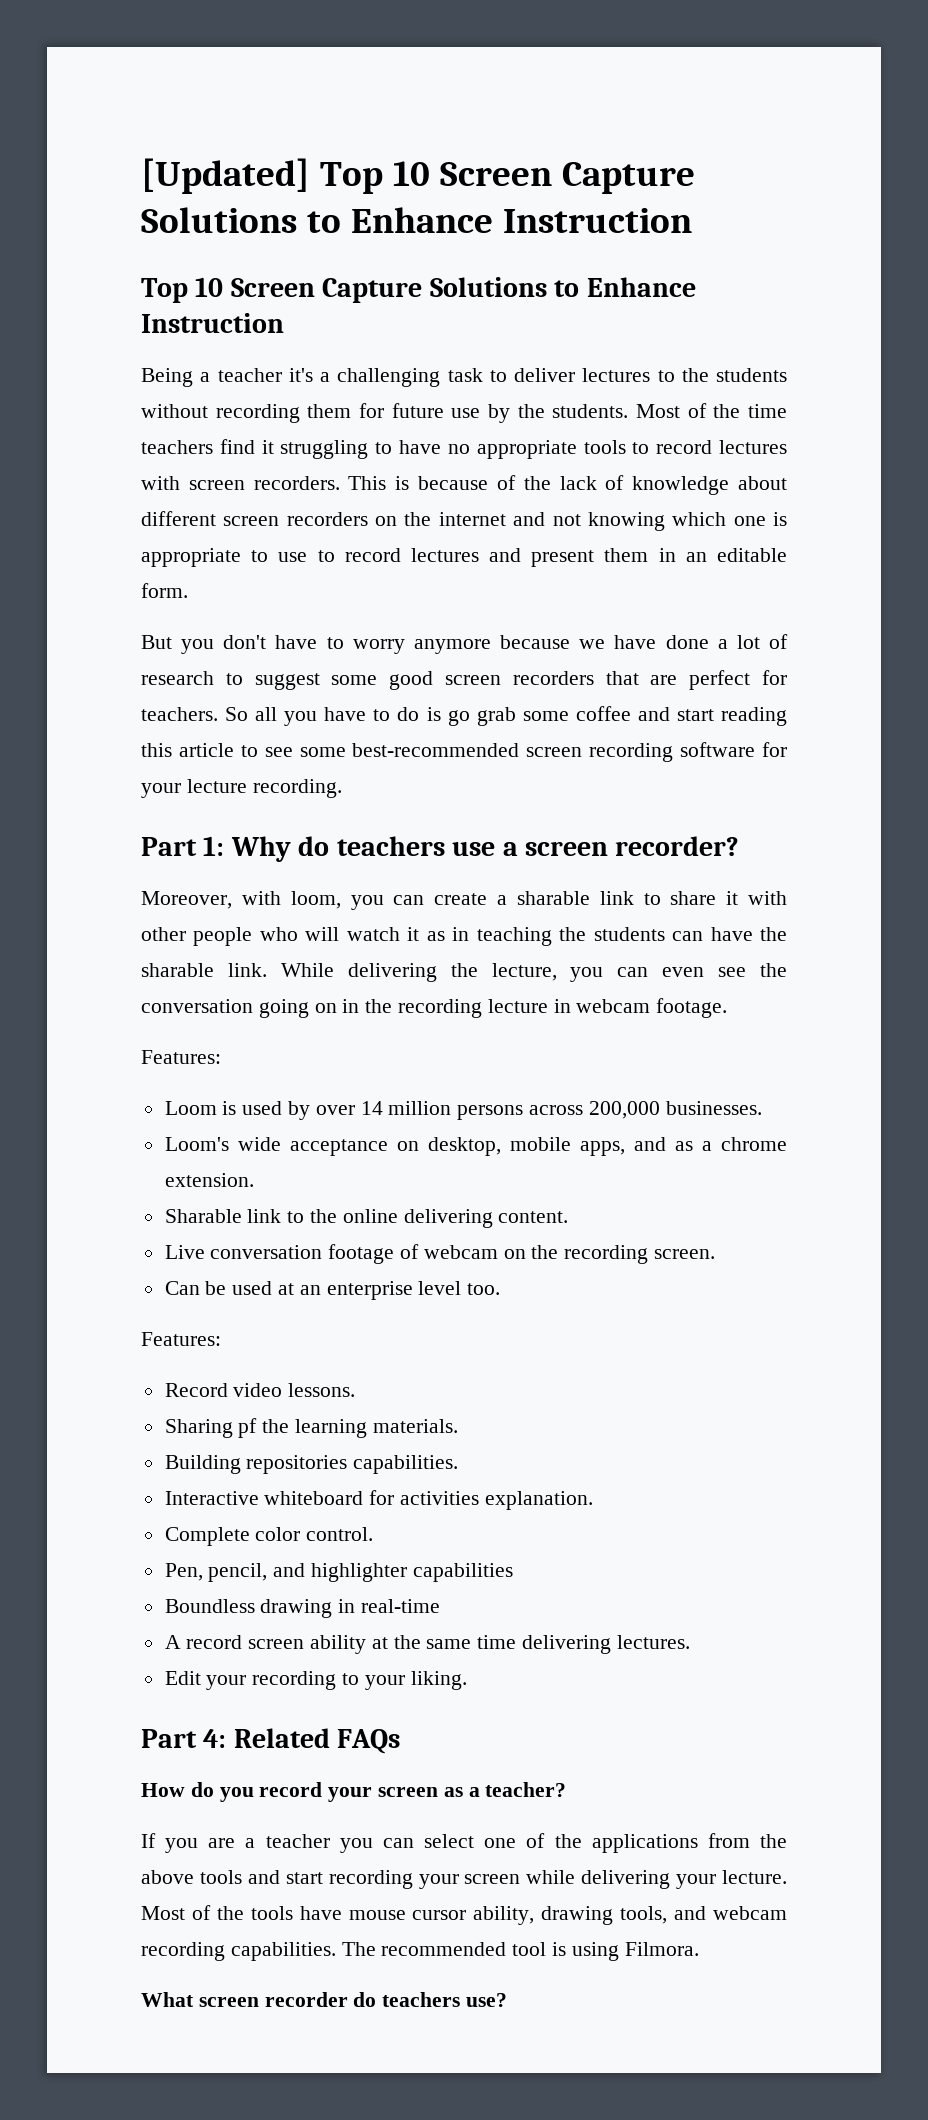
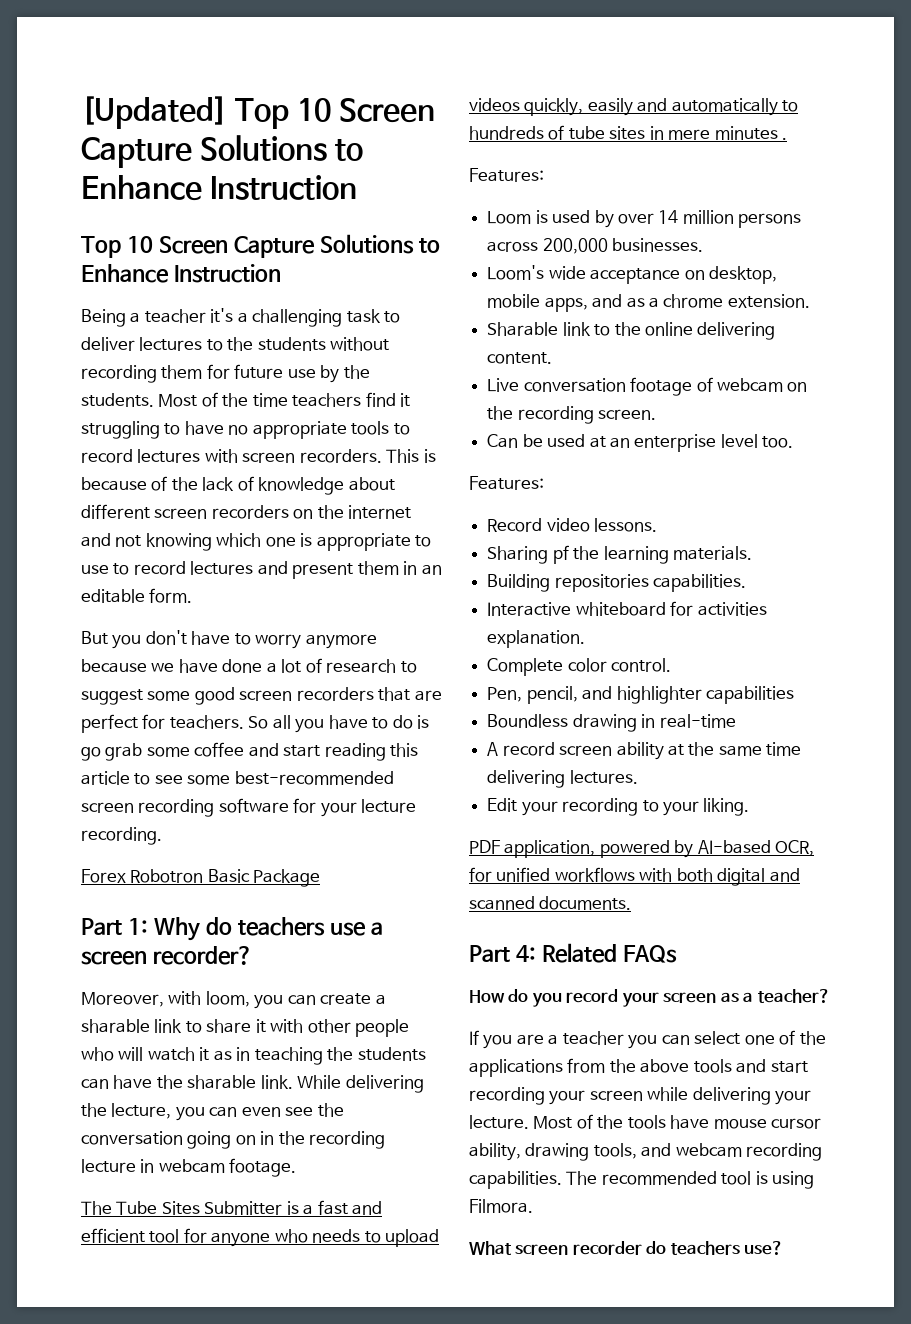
+ Forex Robotron Basic Package
+ The Tube Sites Submitter is a fast and efficient tool for anyone who needs to upload videos quickly, easily and automatically to hundreds of tube sites in mere minutes .
+ PDF application, powered by AI-based OCR, for unified workflows with both digital and scanned documents.

